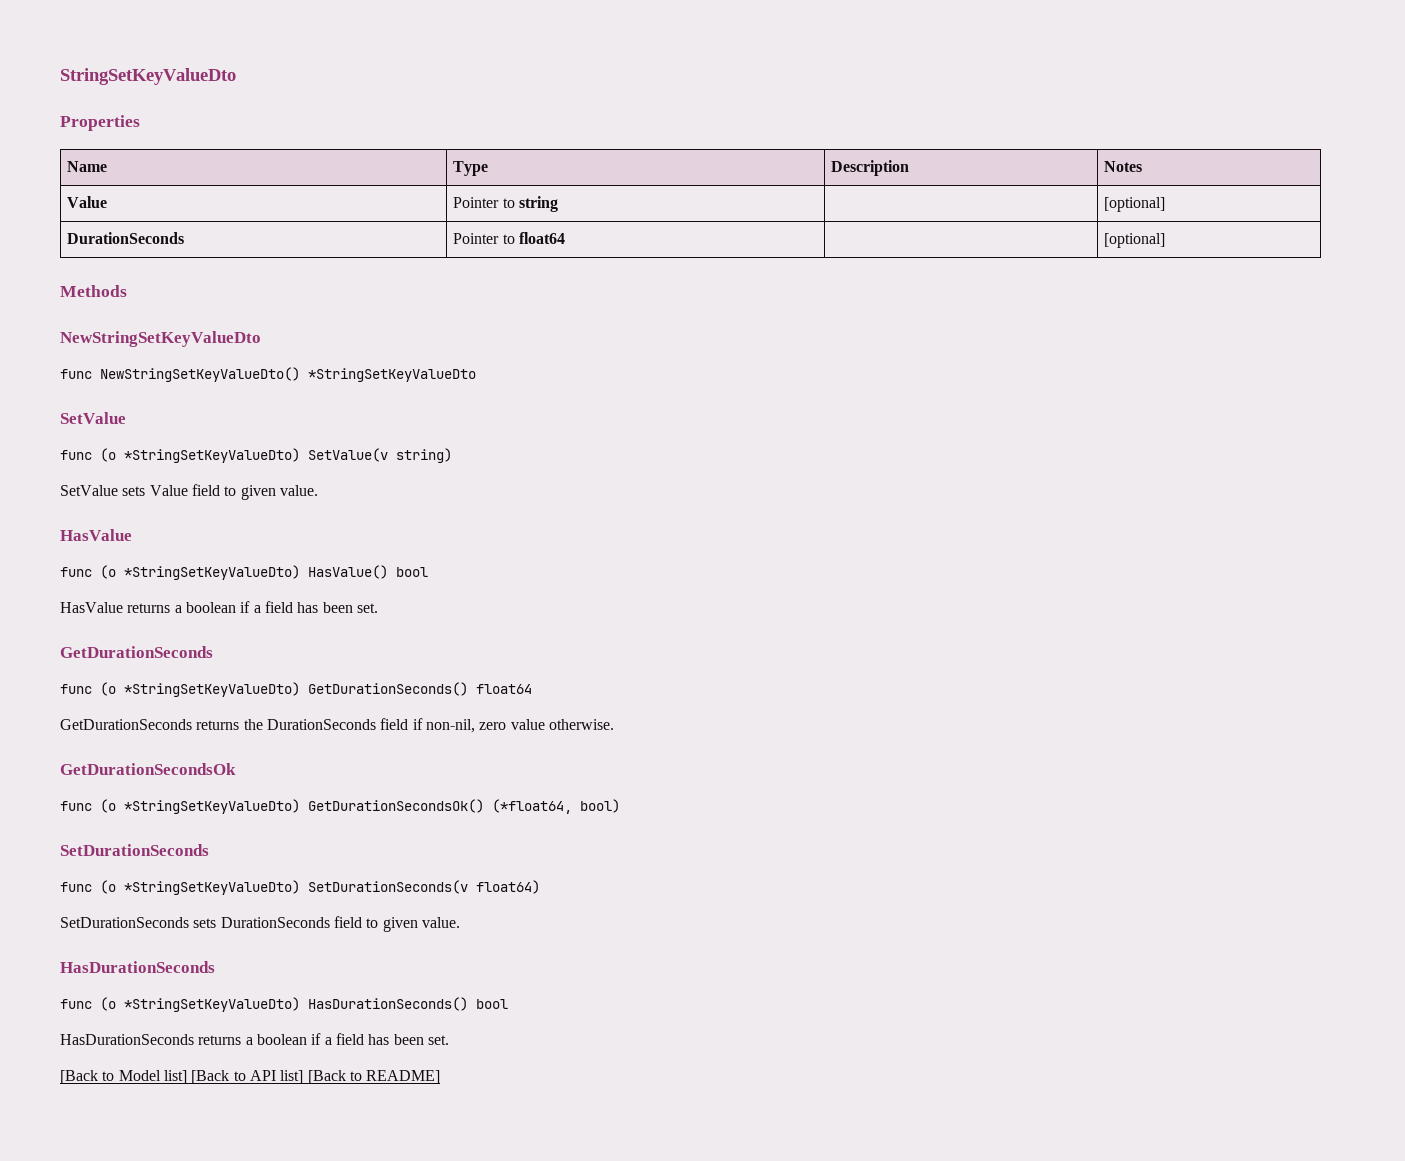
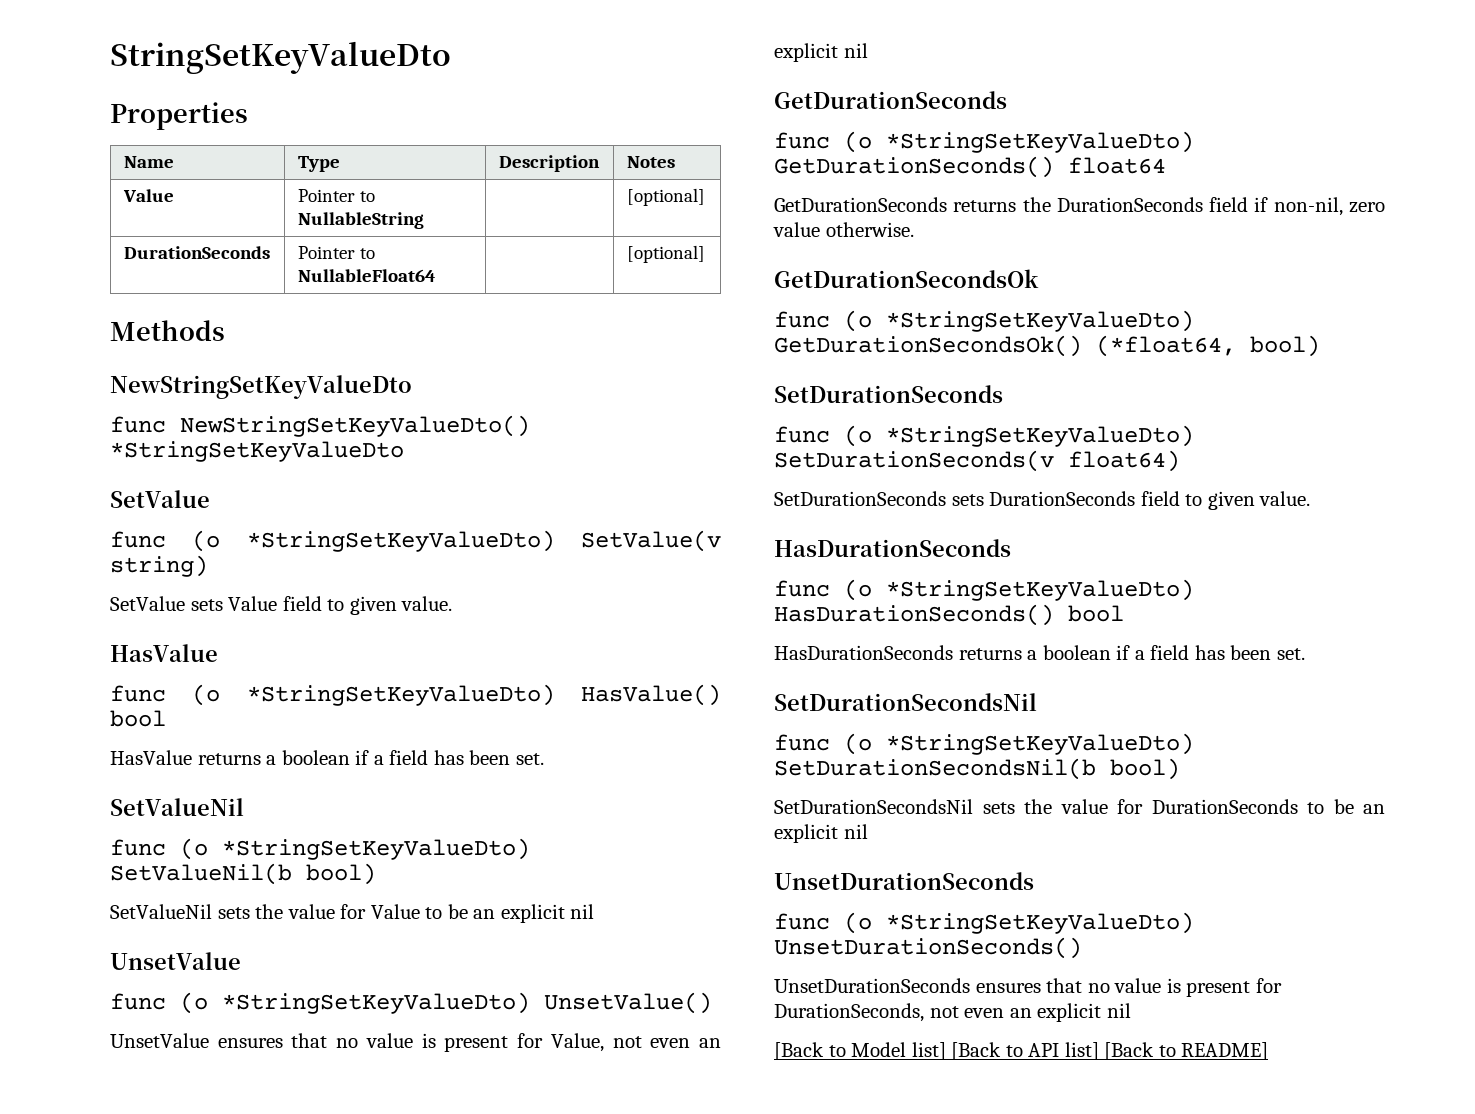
- Value | Pointer to string | | [optional]
+ Value | Pointer to NullableString | | [optional]
- DurationSeconds | Pointer to float64 | | [optional]
+ DurationSeconds | Pointer to NullableFloat64 | | [optional]
  HasValue returns a boolean if a field has been set.
+ SetValueNil
+ func (o *StringSetKeyValueDto) SetValueNil(b bool)
+ SetValueNil sets the value for Value to be an explicit nil
+ UnsetValue
+ func (o *StringSetKeyValueDto) UnsetValue()
+ UnsetValue ensures that no value is present for Value, not even an explicit nil
  HasDurationSeconds returns a boolean if a field has been set.
+ SetDurationSecondsNil
+ func (o *StringSetKeyValueDto) SetDurationSecondsNil(b bool)
+ SetDurationSecondsNil sets the value for DurationSeconds to be an explicit nil
+ UnsetDurationSeconds
+ func (o *StringSetKeyValueDto) UnsetDurationSeconds()
+ UnsetDurationSeconds ensures that no value is present for DurationSeconds, not even an explicit nil

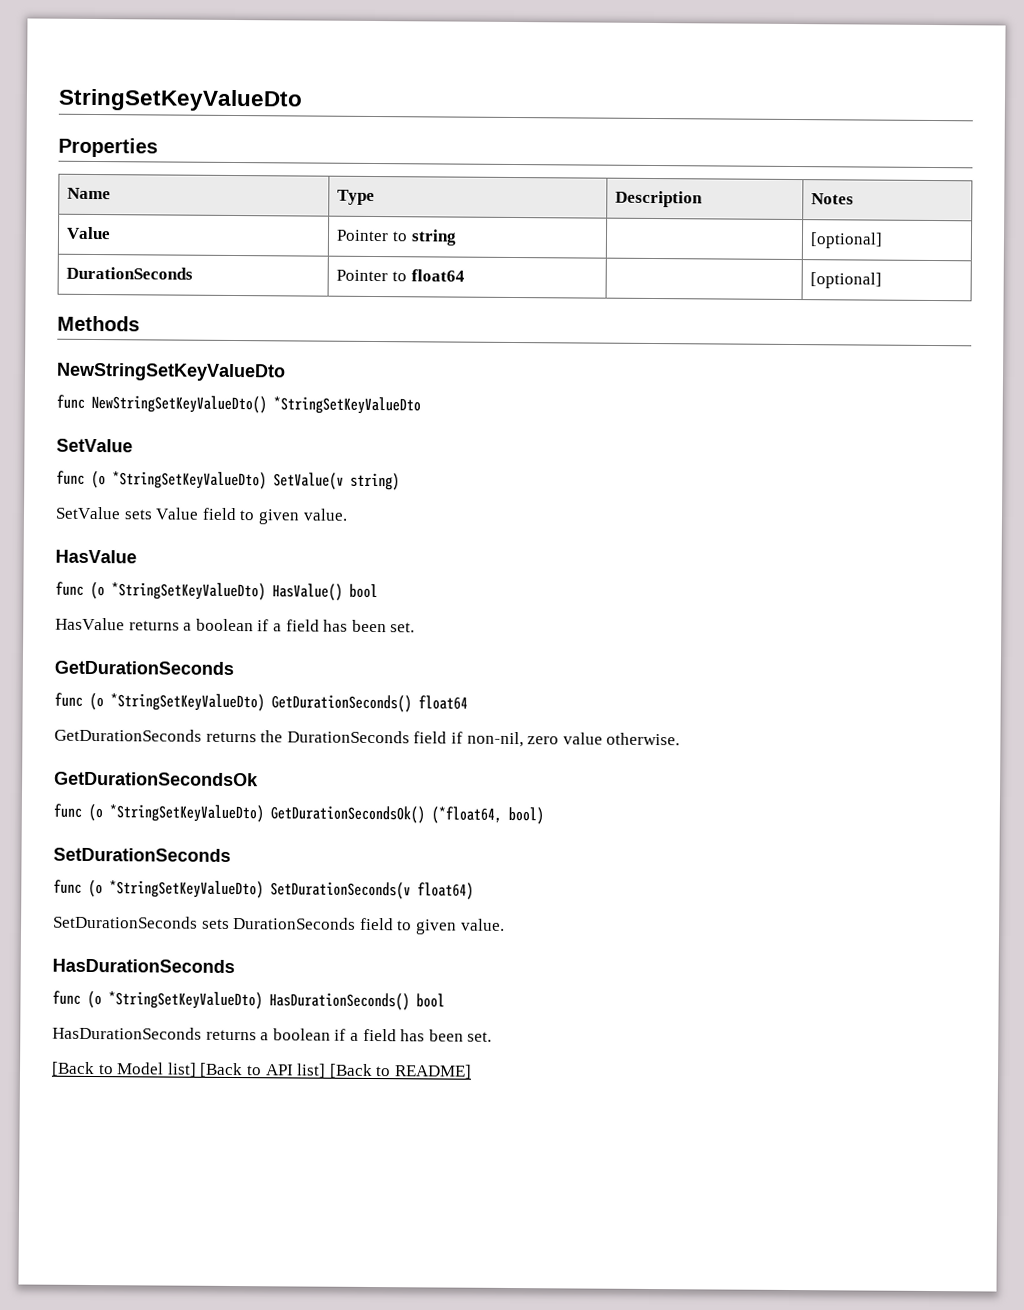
- Value | Pointer to NullableString | | [optional]
+ Value | Pointer to string | | [optional]
- DurationSeconds | Pointer to NullableFloat64 | | [optional]
+ DurationSeconds | Pointer to float64 | | [optional]
  HasValue returns a boolean if a field has been set.
- SetValueNil
- func (o *StringSetKeyValueDto) SetValueNil(b bool)
- SetValueNil sets the value for Value to be an explicit nil
- UnsetValue
- func (o *StringSetKeyValueDto) UnsetValue()
- UnsetValue ensures that no value is present for Value, not even an explicit nil
  HasDurationSeconds returns a boolean if a field has been set.
- SetDurationSecondsNil
- func (o *StringSetKeyValueDto) SetDurationSecondsNil(b bool)
- SetDurationSecondsNil sets the value for DurationSeconds to be an explicit nil
- UnsetDurationSeconds
- func (o *StringSetKeyValueDto) UnsetDurationSeconds()
- UnsetDurationSeconds ensures that no value is present for DurationSeconds, not even an explicit nil

